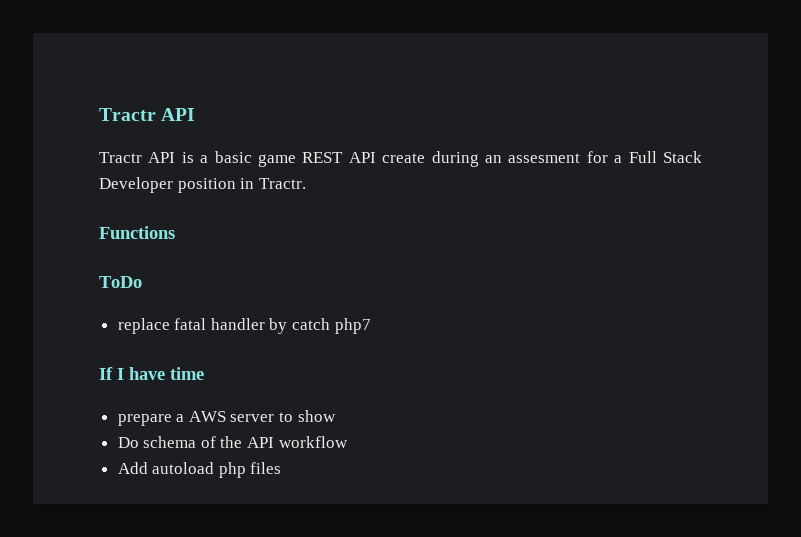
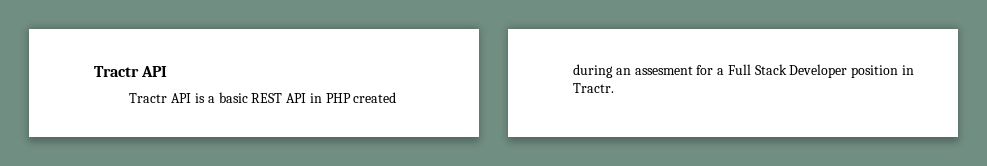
- Tractr API is a basic game REST API create during an assesment for a Full Stack Developer position in Tractr.
+ Tractr API is a basic REST API in PHP created during an assesment for a Full Stack Developer position in Tractr.
- Functions
- ToDo
- replace fatal handler by catch php7
- If I have time
- prepare a AWS server to show
- Do schema of the API workflow
- Add autoload php files

